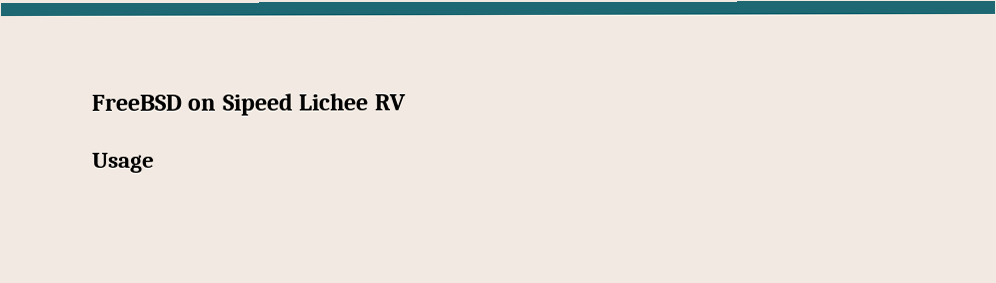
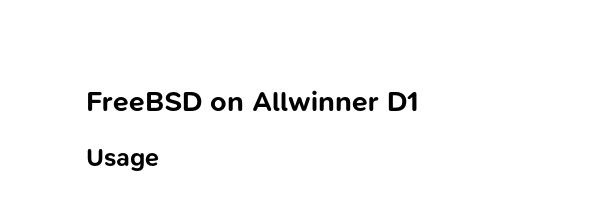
- FreeBSD on Sipeed Lichee RV
+ FreeBSD on Allwinner D1

